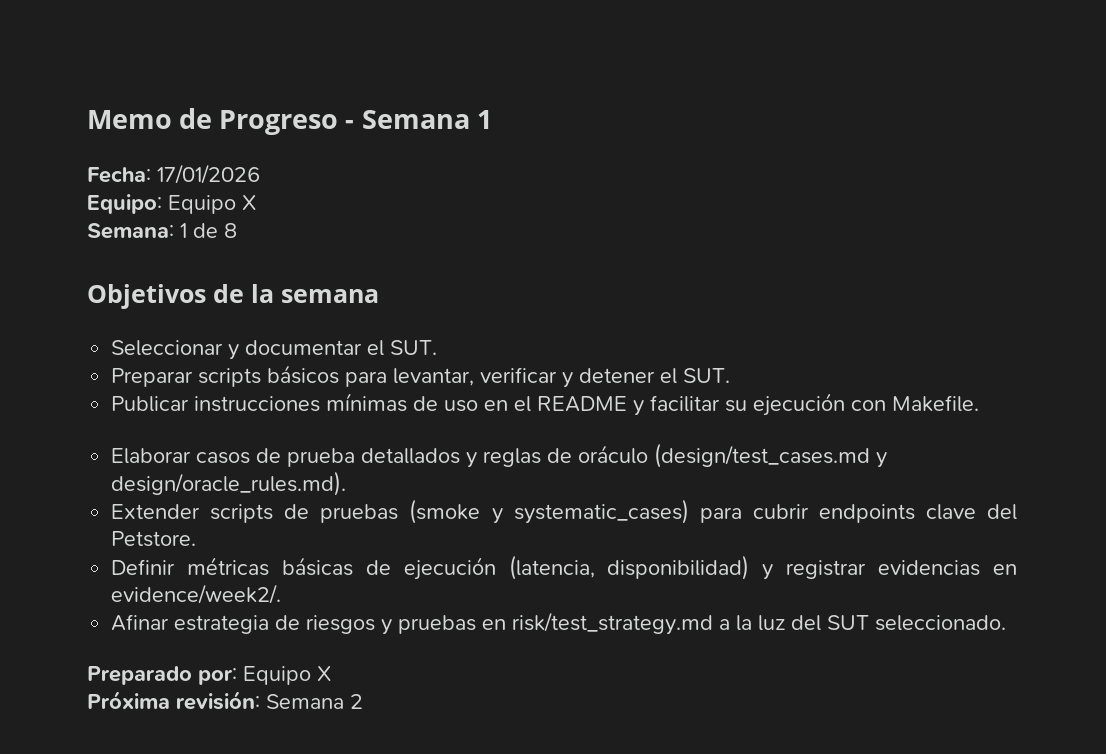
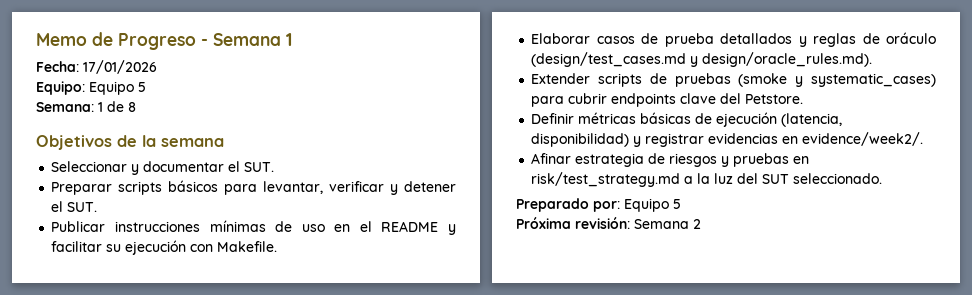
- Equipo: Equipo X
+ Equipo: Equipo 5
- Preparado por: Equipo X
+ Preparado por: Equipo 5

